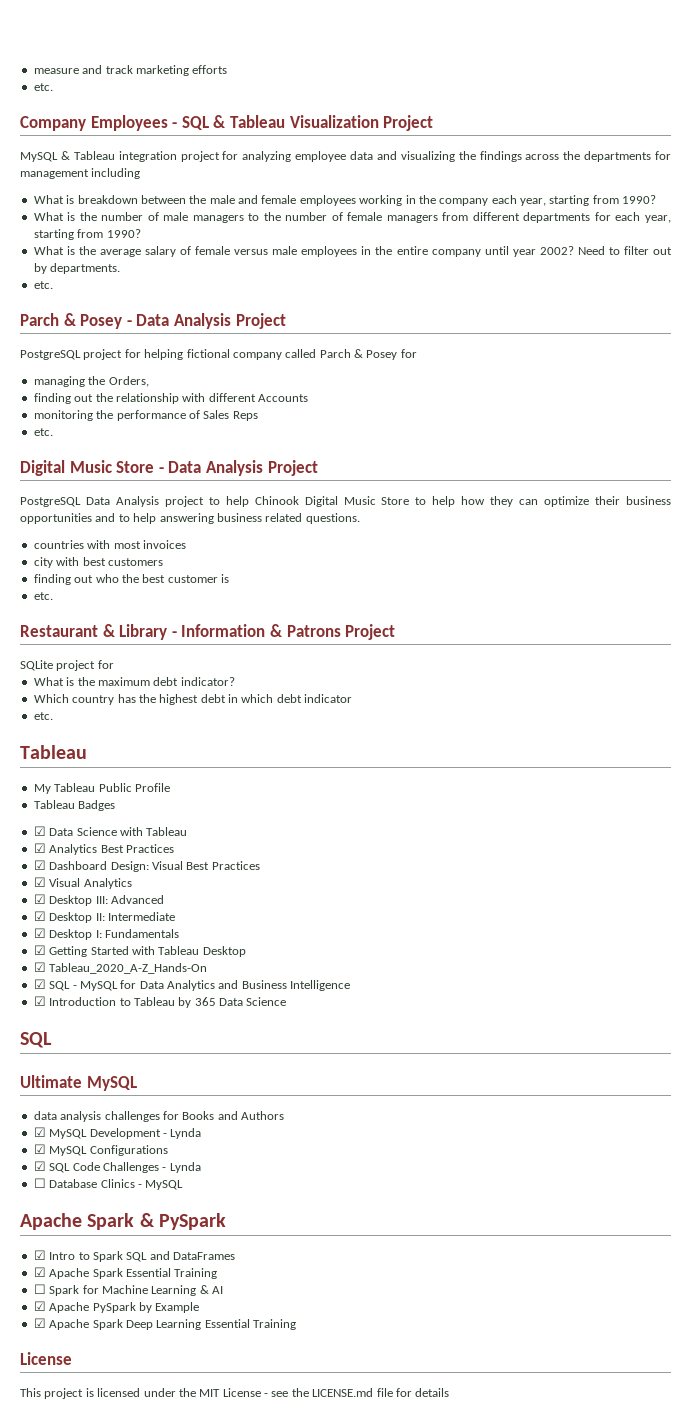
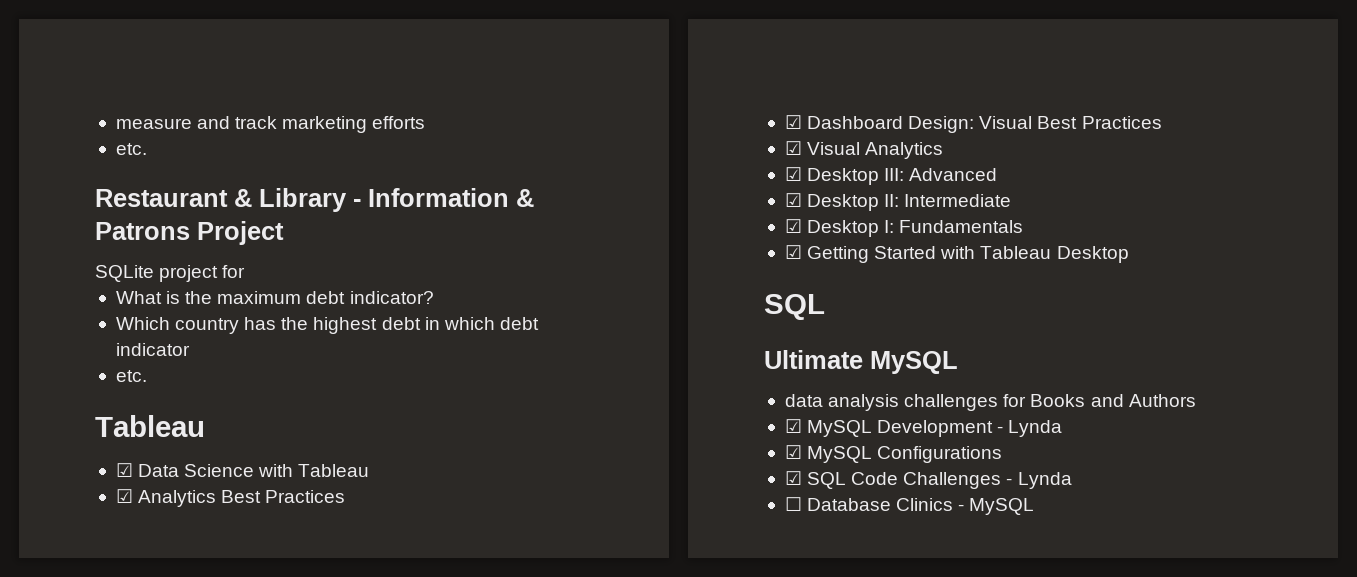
- Company Employees - SQL & Tableau Visualization Project
- MySQL & Tableau integration project for analyzing employee data and visualizing the findings across the departments for management including
- What is breakdown between the male and female employees working in the company each year, starting from 1990?
- What is the number of male managers to the number of female managers from different departments for each year, starting from 1990?
- What is the average salary of female versus male employees in the entire company until year 2002? Need to filter out by departments.
- etc.
- Parch & Posey - Data Analysis Project
- PostgreSQL project for helping fictional company called Parch & Posey for
- managing the Orders,
- finding out the relationship with different Accounts
- monitoring the performance of Sales Reps
- etc.
- Digital Music Store - Data Analysis Project
- PostgreSQL Data Analysis project to help Chinook Digital Music Store to help how they can optimize their business opportunities and to help answering business related questions.
- countries with most invoices
- city with best customers
- finding out who the best customer is
- etc.
- My Tableau Public Profile
- Tableau Badges
- ☑ Tableau_2020_A-Z_Hands-On
- ☑ SQL - MySQL for Data Analytics and Business Intelligence
- ☑ Introduction to Tableau by 365 Data Science
- Apache Spark & PySpark
- ☑ Intro to Spark SQL and DataFrames
- ☑ Apache Spark Essential Training
- ☐ Spark for Machine Learning & AI
- ☑ Apache PySpark by Example
- ☑ Apache Spark Deep Learning Essential Training
- License
- This project is licensed under the MIT License - see the LICENSE.md file for details

